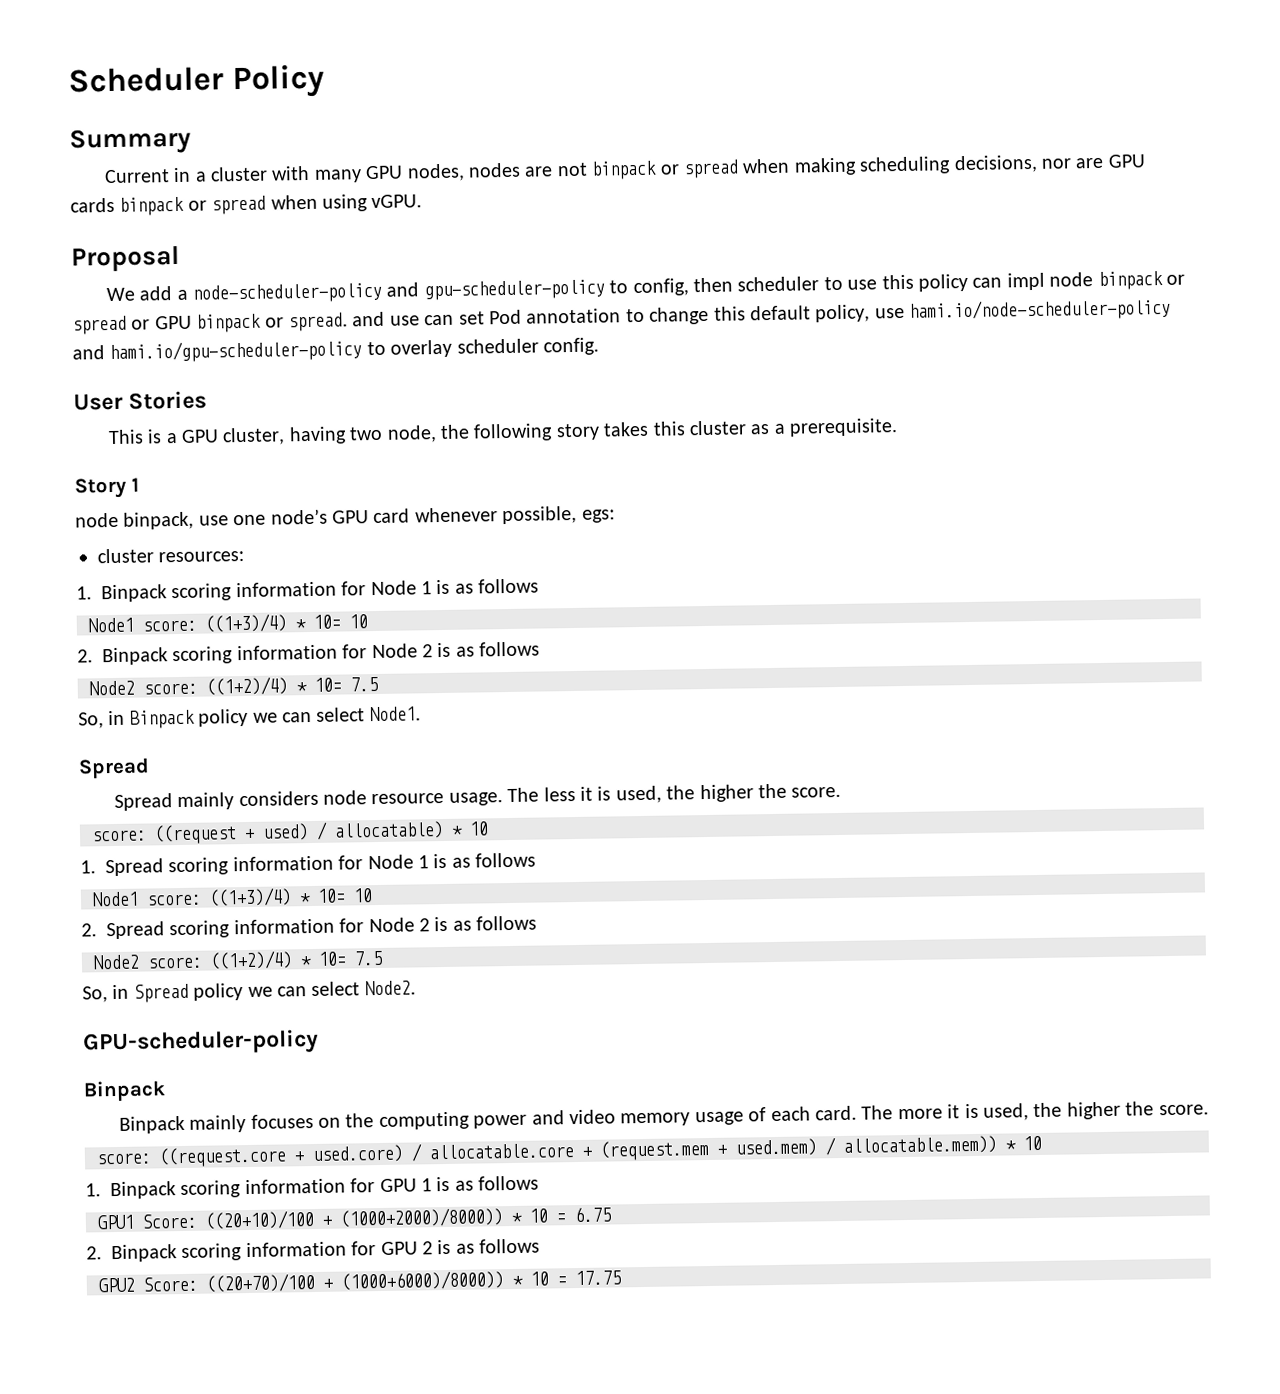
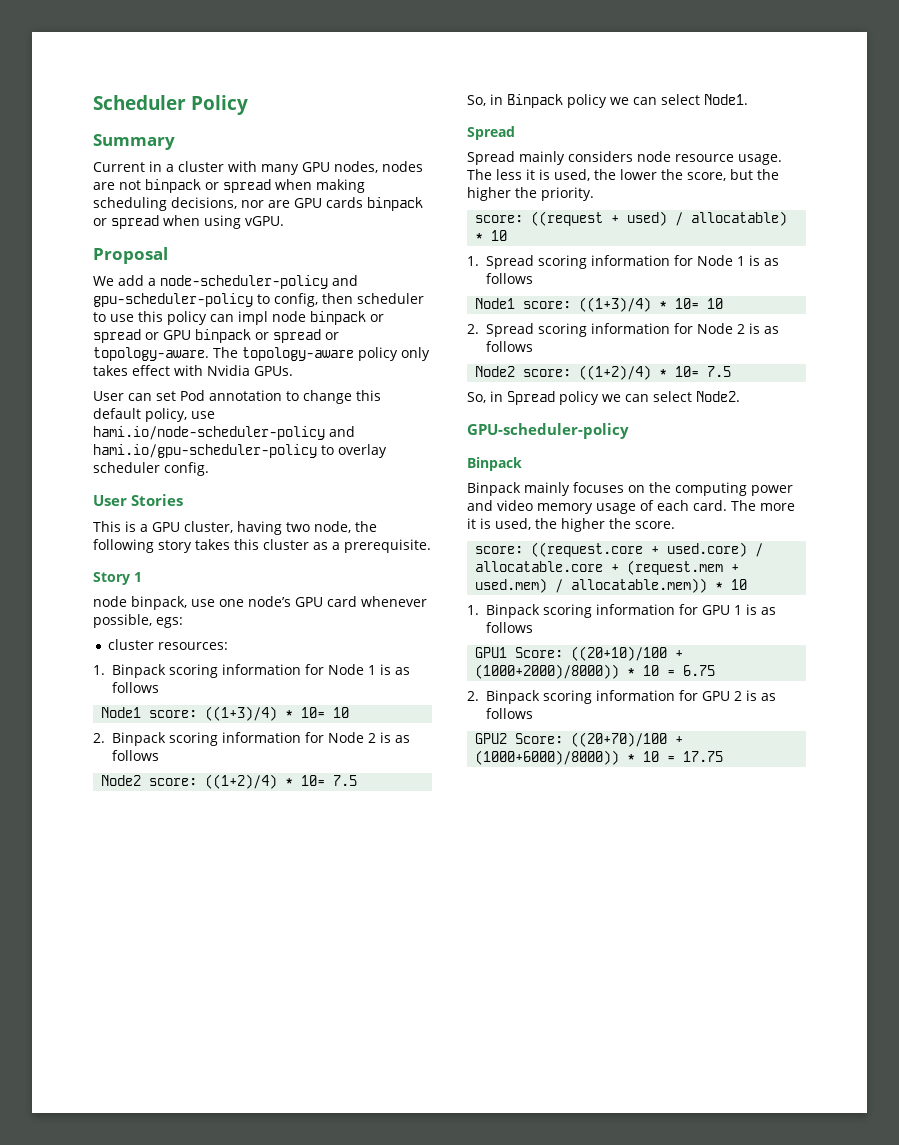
- We add a node-scheduler-policy and gpu-scheduler-policy to config, then scheduler to use this policy can impl node binpack or spread or GPU binpack or spread. and use can set Pod annotation to change this default policy, use hami.io/node-scheduler-policy and hami.io/gpu-scheduler-policy to overlay scheduler config.
+ We add a node-scheduler-policy and gpu-scheduler-policy to config, then scheduler to use this policy can impl node binpack or spread or GPU binpack or spread or topology-aware. The topology-aware policy only takes effect with Nvidia GPUs.
+ User can set Pod annotation to change this default policy, use hami.io/node-scheduler-policy and hami.io/gpu-scheduler-policy to overlay scheduler config.
- The less it is used, the higher the score.
+ The less it is used, the lower the score, but the higher the priority.

